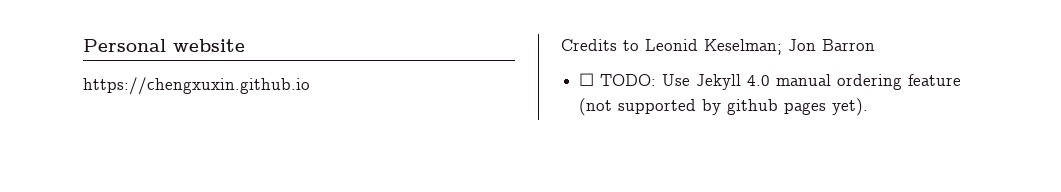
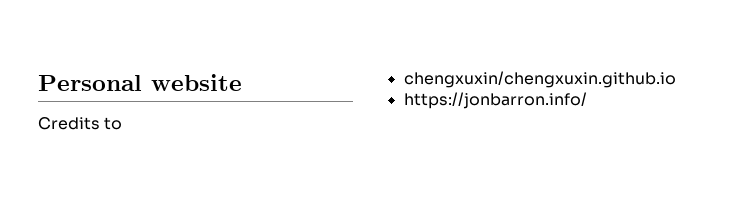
- https://chengxuxin.github.io
- Credits to Leonid Keselman; Jon Barron
- ☐ TODO: Use Jekyll 4.0 manual ordering feature (not supported by github pages yet).
+ Credits to
+ chengxuxin/chengxuxin.github.io
+ https://jonbarron.info/

